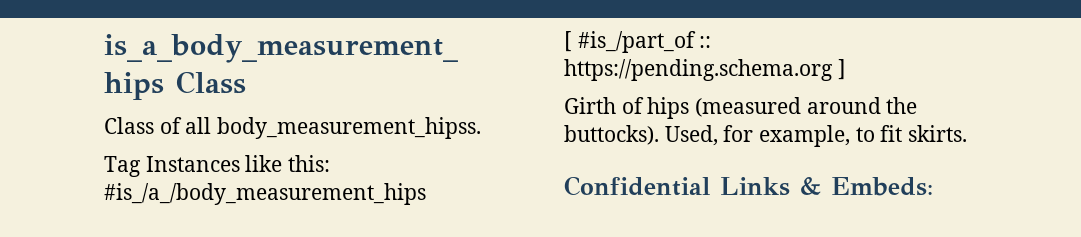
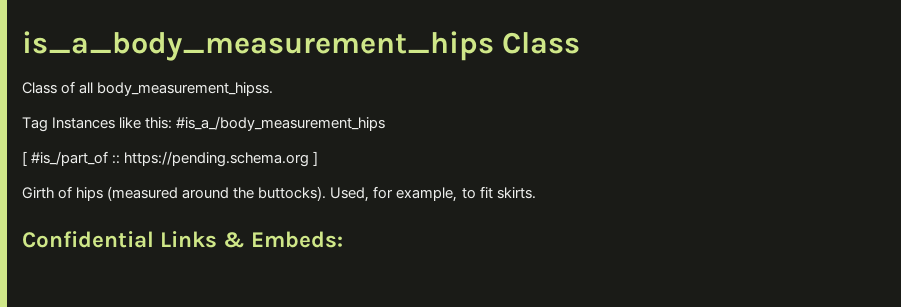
- Tag Instances like this: #is_/a_/body_measurement_hips
+ Tag Instances like this: #is_a_/body_measurement_hips

